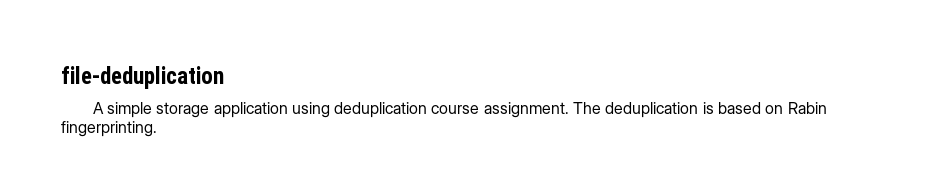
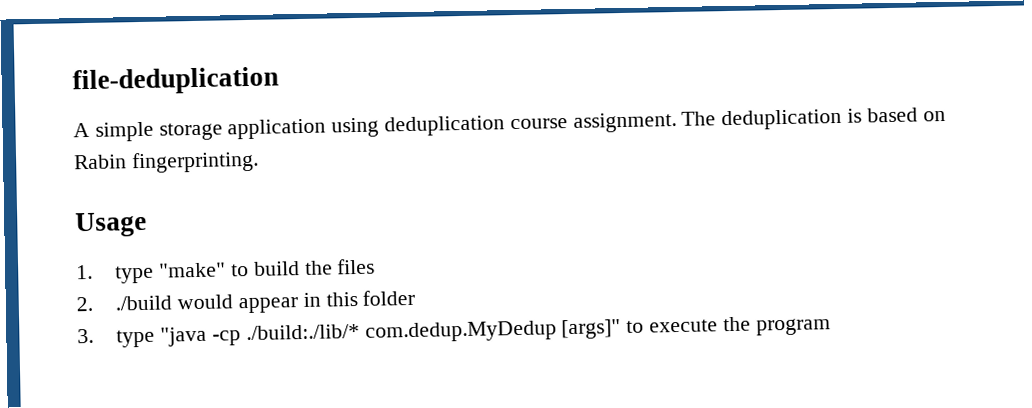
+ Usage
+ 1. type "make" to build the files
+ 2. ./build would appear in this folder
+ 3. type "java -cp ./build:./lib/* com.dedup.MyDedup [args]" to execute the program

